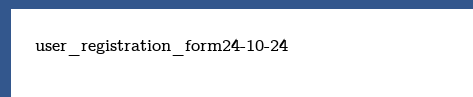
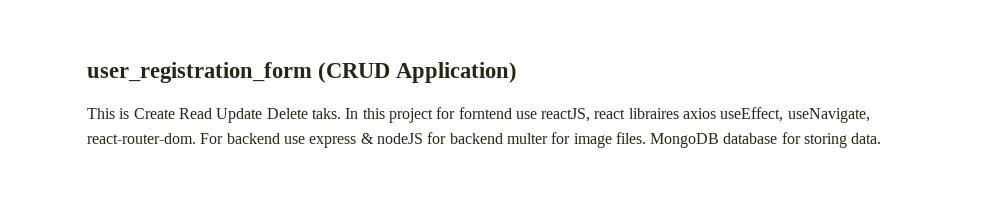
- user_registration_form24-10-24
+ user_registration_form (CRUD Application)
+ This is Create Read Update Delete taks. In this project for forntend use reactJS, react libraires axios useEffect, useNavigate, react-router-dom. For backend use express & nodeJS for backend multer for image files. MongoDB database for storing data.

